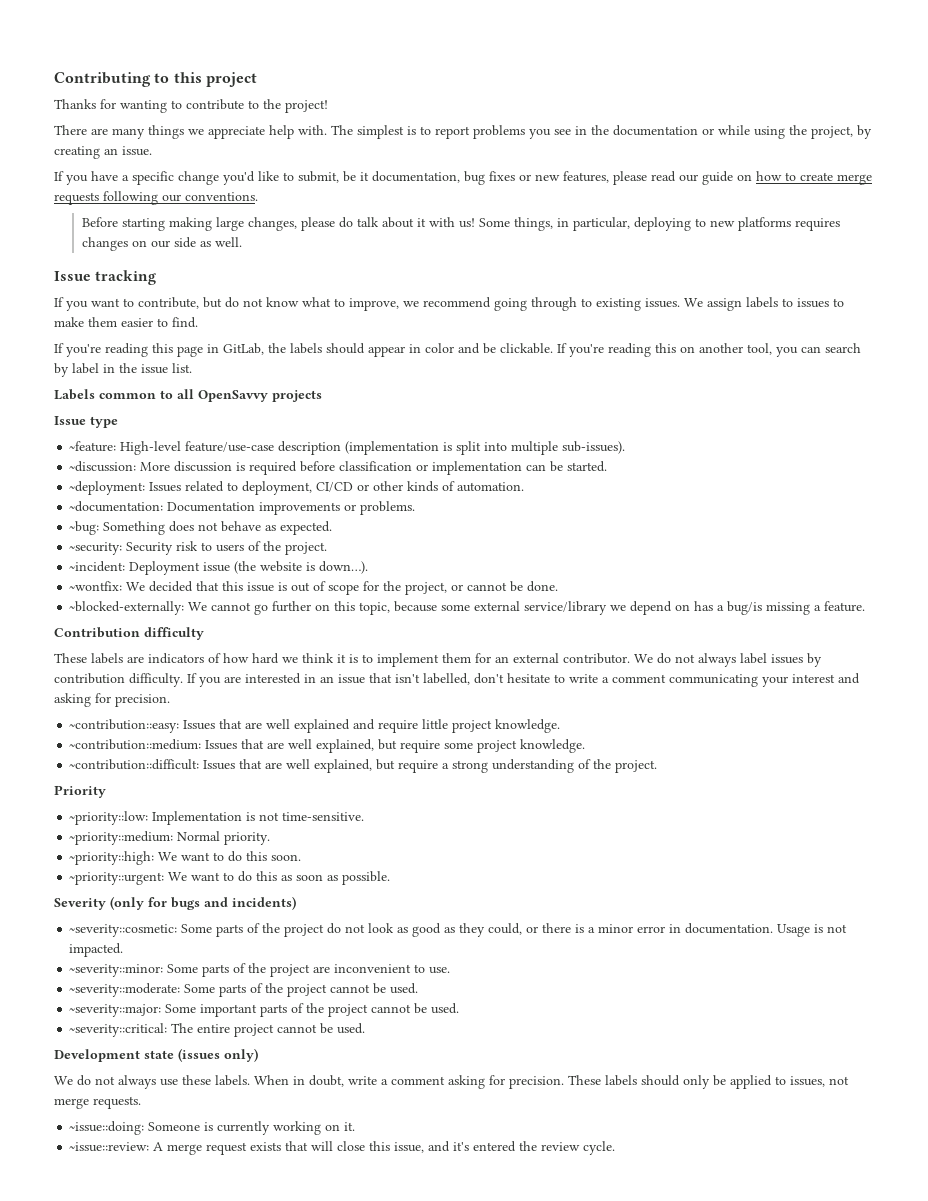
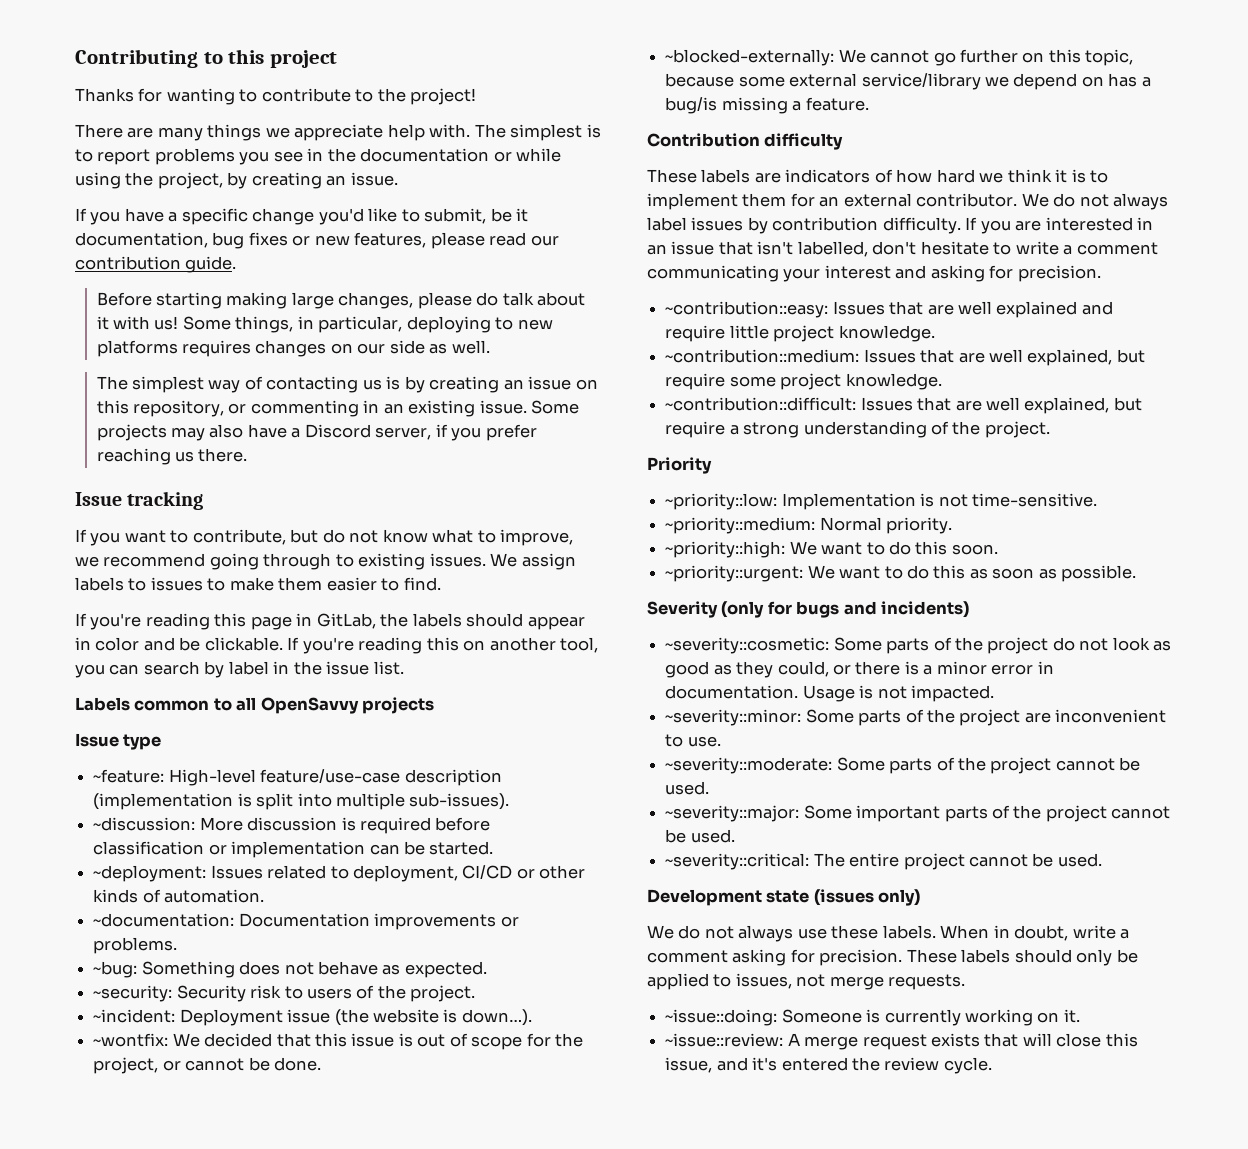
- If you have a specific change you'd like to submit, be it documentation, bug fixes or new features, please read our guide on how to create merge requests following our conventions.
+ If you have a specific change you'd like to submit, be it documentation, bug fixes or new features, please read our contribution guide.
+ The simplest way of contacting us is by creating an issue on this repository, or commenting in an existing issue. Some projects may also have a Discord server, if you prefer reaching us there.

